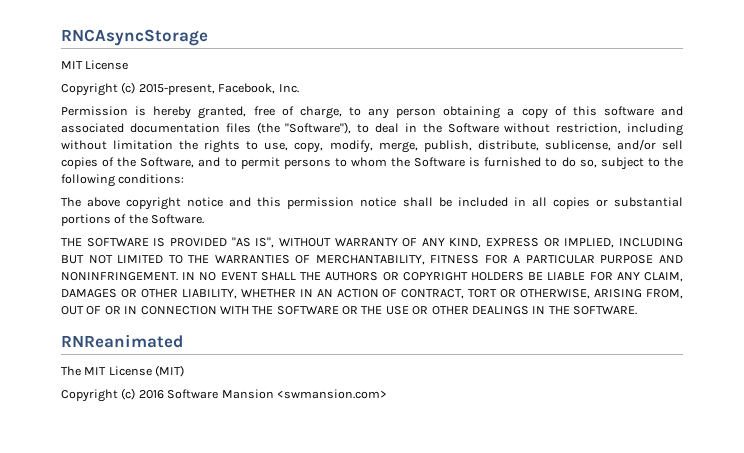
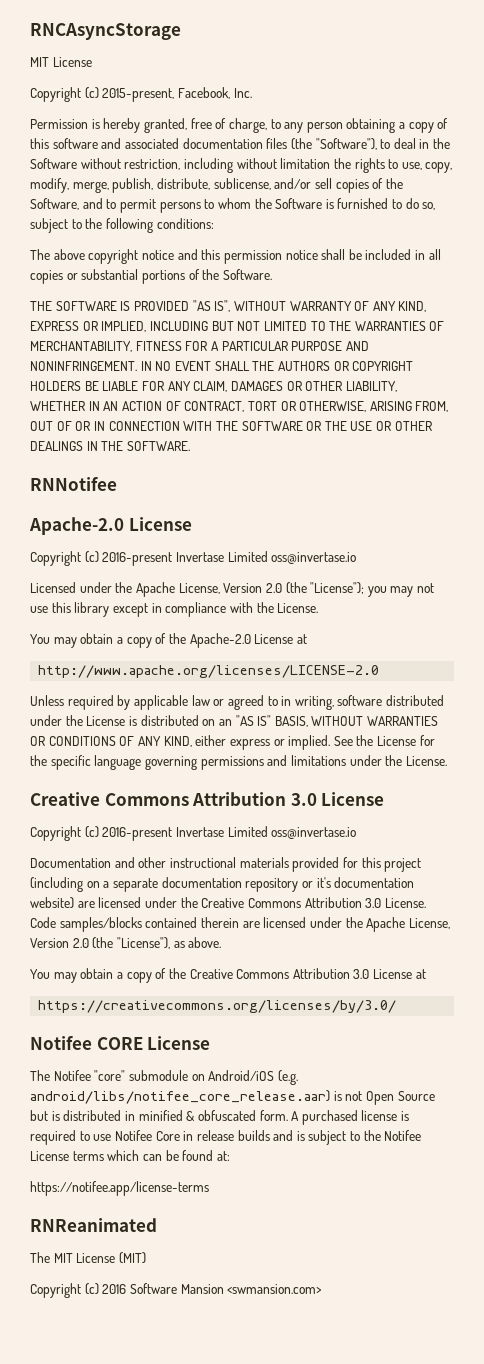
+ RNNotifee
+ Apache-2.0 License
+ Copyright (c) 2016-present Invertase Limited oss@invertase.io
+ Licensed under the Apache License, Version 2.0 (the "License"); you may not use this library except in compliance with the License.
+ You may obtain a copy of the Apache-2.0 License at
+ http://www.apache.org/licenses/LICENSE-2.0
+ Unless required by applicable law or agreed to in writing, software distributed under the License is distributed on an "AS IS" BASIS, WITHOUT WARRANTIES OR CONDITIONS OF ANY KIND, either express or implied. See the License for the specific language governing permissions and limitations under the License.
+ Creative Commons Attribution 3.0 License
+ Copyright (c) 2016-present Invertase Limited oss@invertase.io
+ Documentation and other instructional materials provided for this project (including on a separate documentation repository or it's documentation website) are licensed under the Creative Commons Attribution 3.0 License. Code samples/blocks contained therein are licensed under the Apache License, Version 2.0 (the "License"), as above.
+ You may obtain a copy of the Creative Commons Attribution 3.0 License at
+ https://creativecommons.org/licenses/by/3.0/
+ Notifee CORE License
+ The Notifee "core" submodule on Android/iOS (e.g. android/libs/notifee_core_release.aar) is not Open Source but is distributed in minified & obfuscated form. A purchased license is required to use Notifee Core in release builds and is subject to the Notifee License terms which can be found at:
+ https://notifee.app/license-terms

